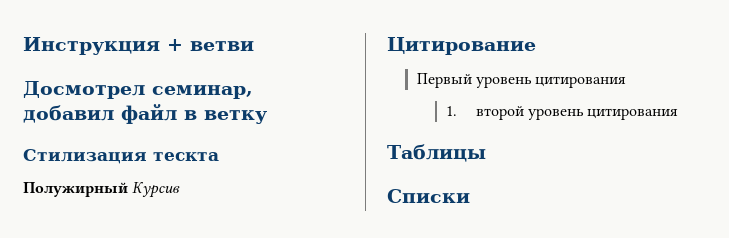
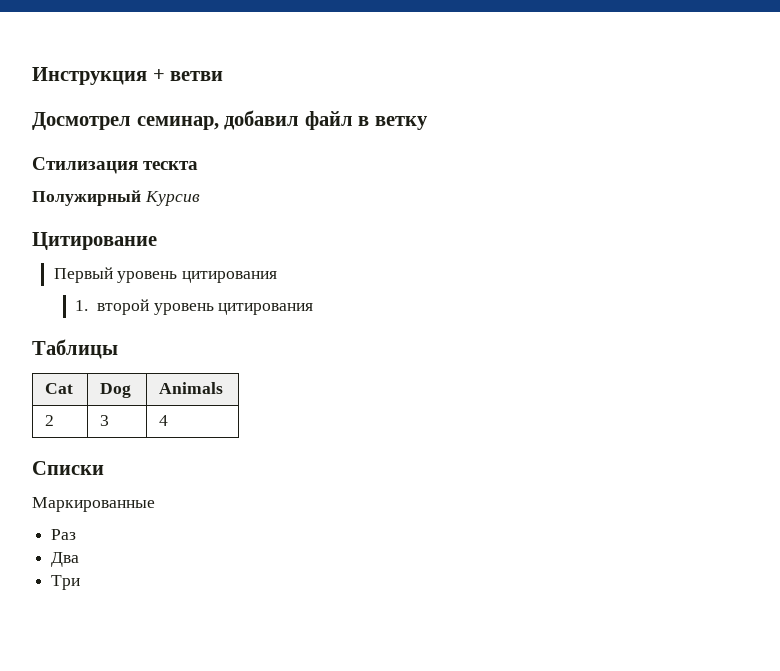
+ Cat | Dog | Animals
+ 2 | 3 | 4
  Списки
+ Маркированные
+ Раз
+ Два
+ Три

